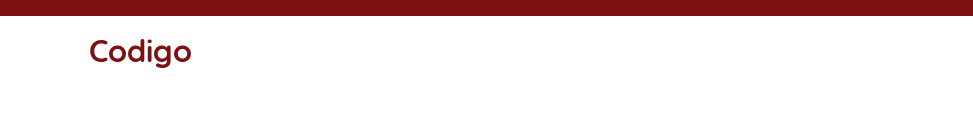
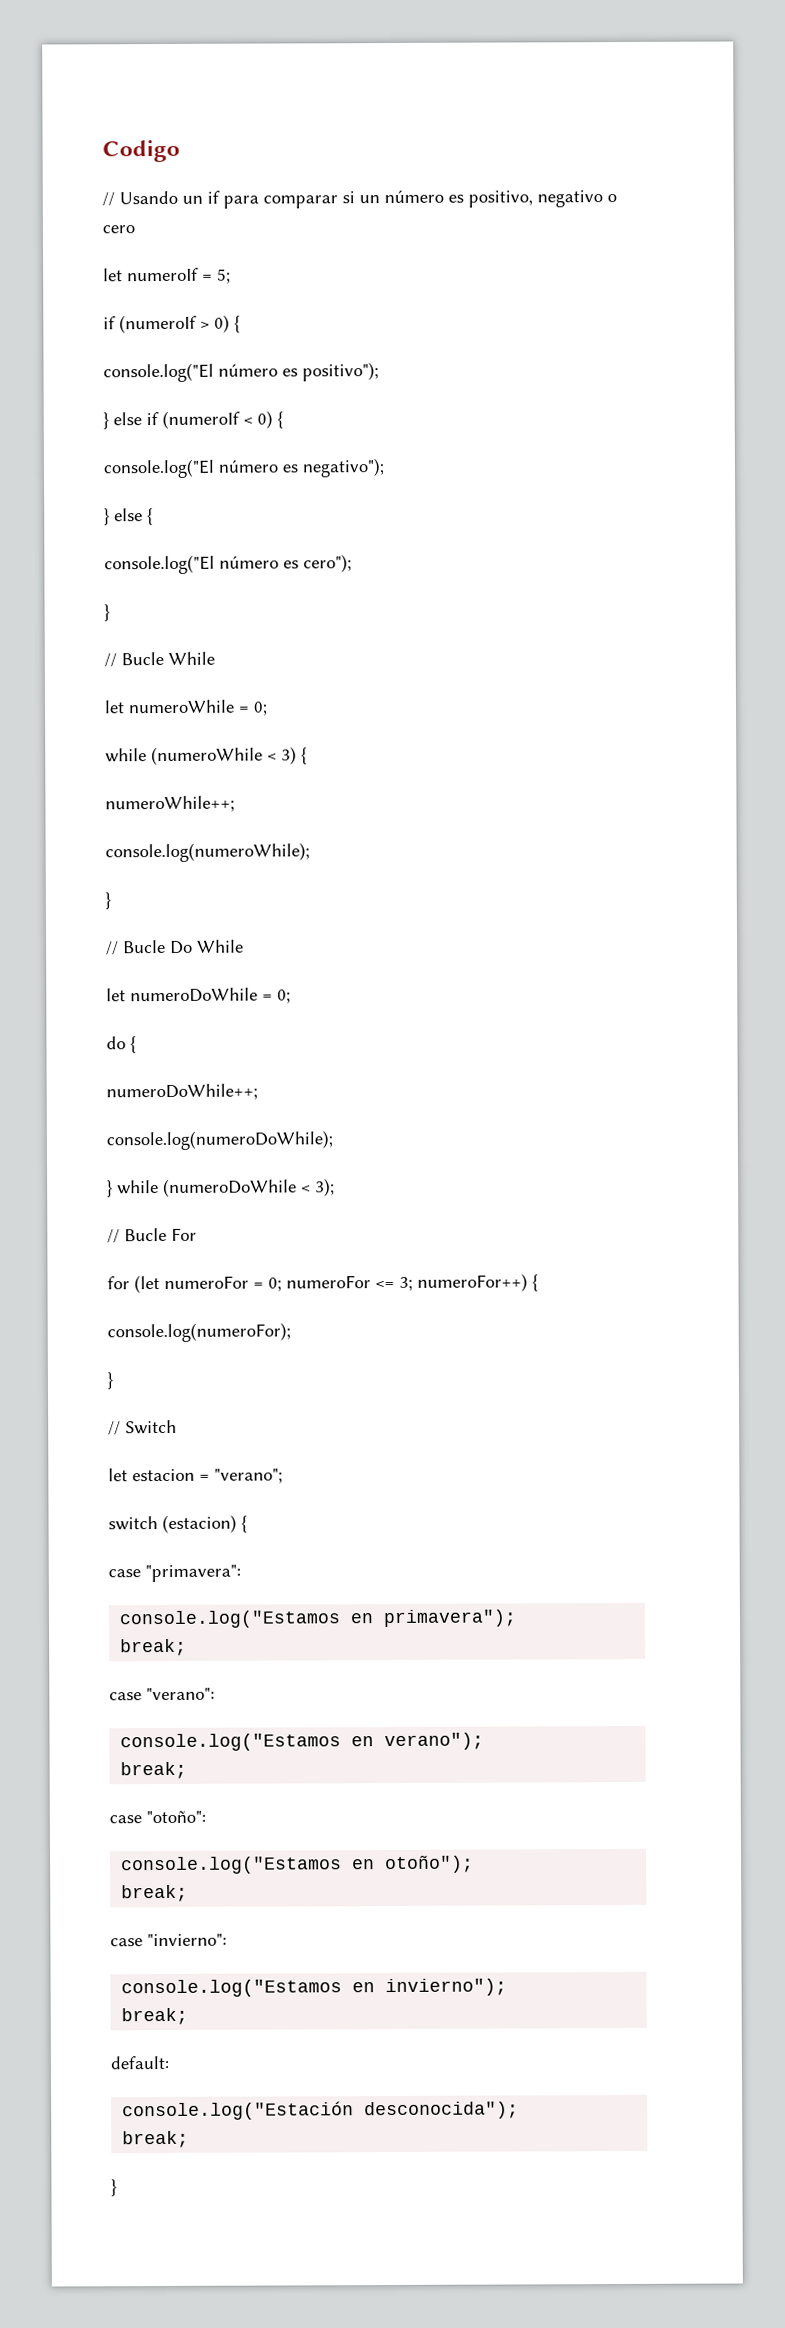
+ // Usando un if para comparar si un número es positivo, negativo o cero
+ let numeroIf = 5;
+ if (numeroIf > 0) {
+ console.log("El número es positivo");
+ } else if (numeroIf < 0) {
+ console.log("El número es negativo");
+ } else {
+ console.log("El número es cero");
+ }
+ // Bucle While
+ let numeroWhile = 0;
+ while (numeroWhile < 3) {
+ numeroWhile++;
+ console.log(numeroWhile);
+ }
+ // Bucle Do While
+ let numeroDoWhile = 0;
+ do {
+ numeroDoWhile++;
+ console.log(numeroDoWhile);
+ } while (numeroDoWhile < 3);
+ // Bucle For
+ for (let numeroFor = 0; numeroFor <= 3; numeroFor++) {
+ console.log(numeroFor);
+ }
+ // Switch
+ let estacion = "verano";
+ switch (estacion) {
+ case "primavera":
+ console.log("Estamos en primavera");
+ break;
+ case "verano":
+ console.log("Estamos en verano");
+ break;
+ case "otoño":
+ console.log("Estamos en otoño");
+ break;
+ case "invierno":
+ console.log("Estamos en invierno");
+ break;
+ default:
+ console.log("Estación desconocida");
+ break;
+ }

